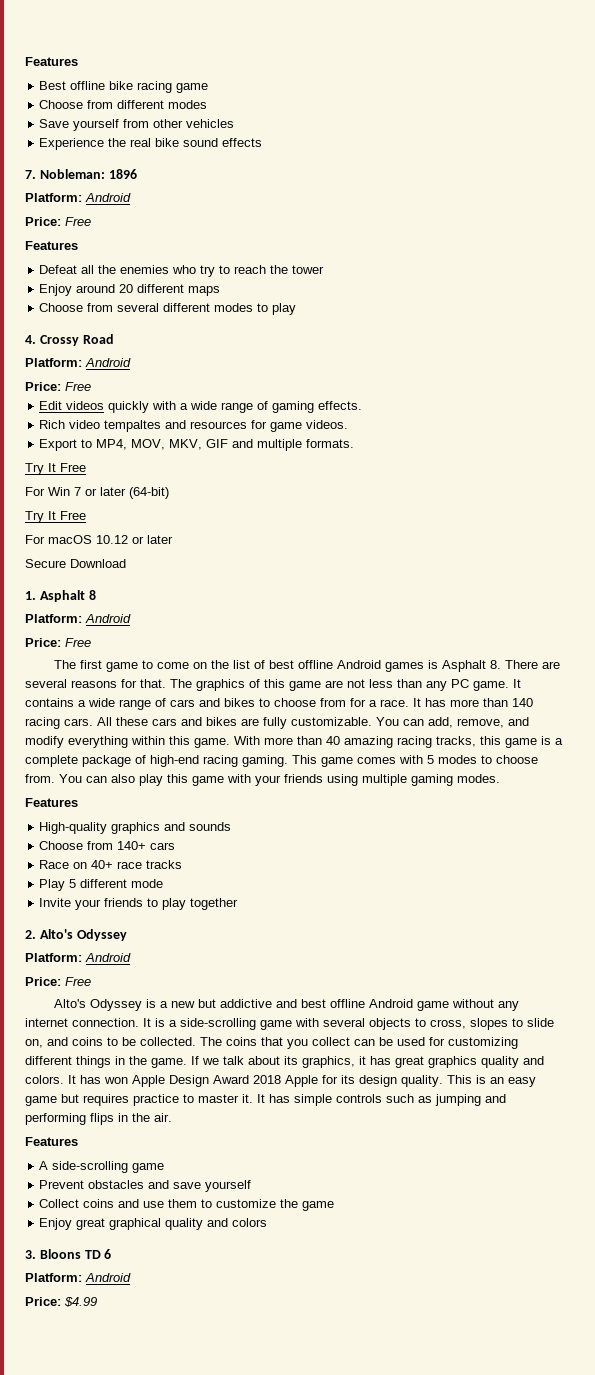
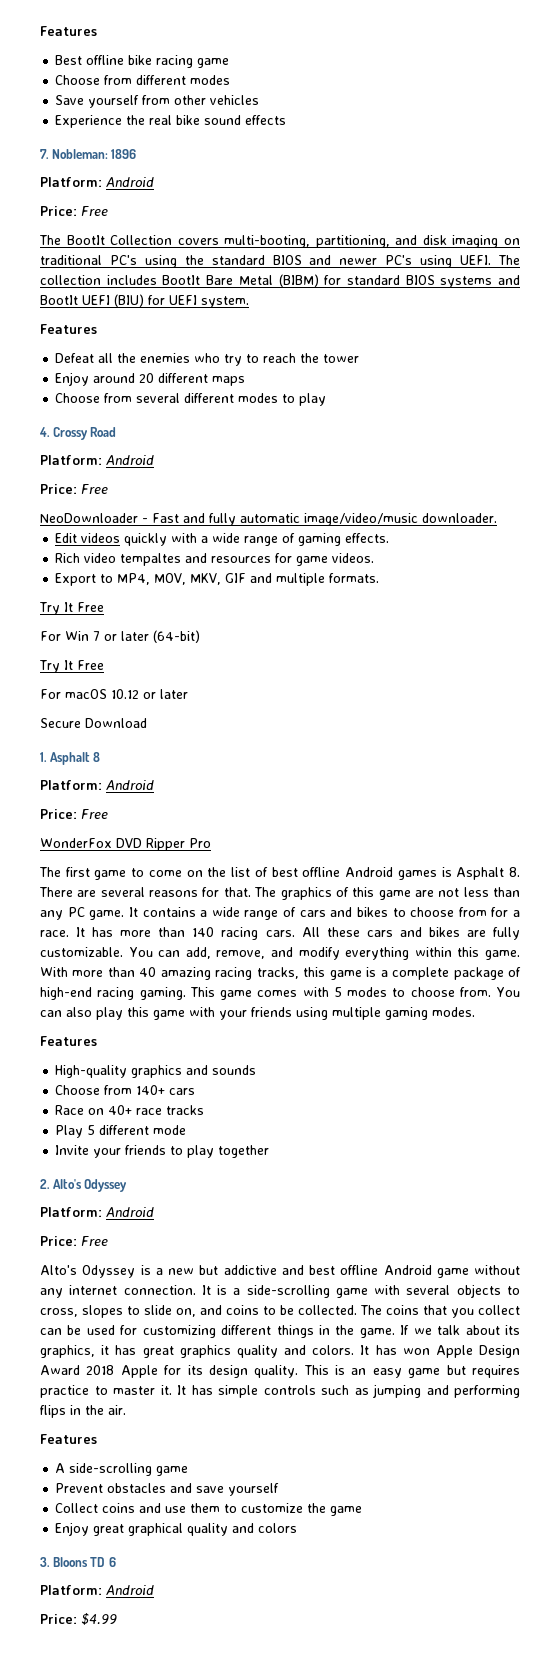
+ The BootIt Collection covers multi-booting, partitioning, and disk imaging on traditional PC's using the standard BIOS and newer PC's using UEFI. The collection includes BootIt Bare Metal (BIBM) for standard BIOS systems and BootIt UEFI (BIU) for UEFI system.
+ NeoDownloader - Fast and fully automatic image/video/music downloader.
+ WonderFox DVD Ripper Pro

